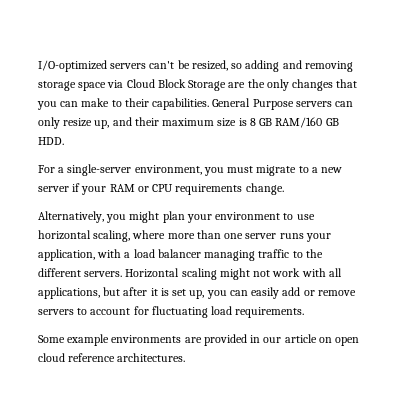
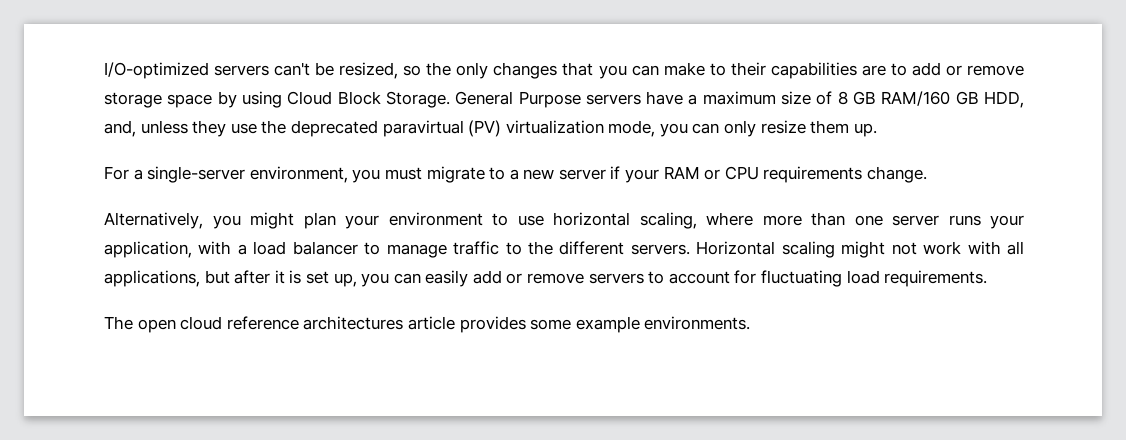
- I/O-optimized servers can't be resized, so adding and removing storage space via Cloud Block Storage are the only changes that you can make to their capabilities. General Purpose servers can only resize up, and their maximum size is 8 GB RAM/160 GB HDD.
+ I/O-optimized servers can't be resized, so the only changes that you can make to their capabilities are to add or remove storage space by using Cloud Block Storage. General Purpose servers have a maximum size of 8 GB RAM/160 GB HDD, and, unless they use the deprecated paravirtual (PV) virtualization mode, you can only resize them up.
- Alternatively, you might plan your environment to use horizontal scaling, where more than one server runs your application, with a load balancer managing traffic to the different servers.
+ Alternatively, you might plan your environment to use horizontal scaling, where more than one server runs your application, with a load balancer to manage traffic to the different servers.
- Some example environments are provided in our article on open cloud reference architectures.
+ The open cloud reference architectures article provides some example environments.

